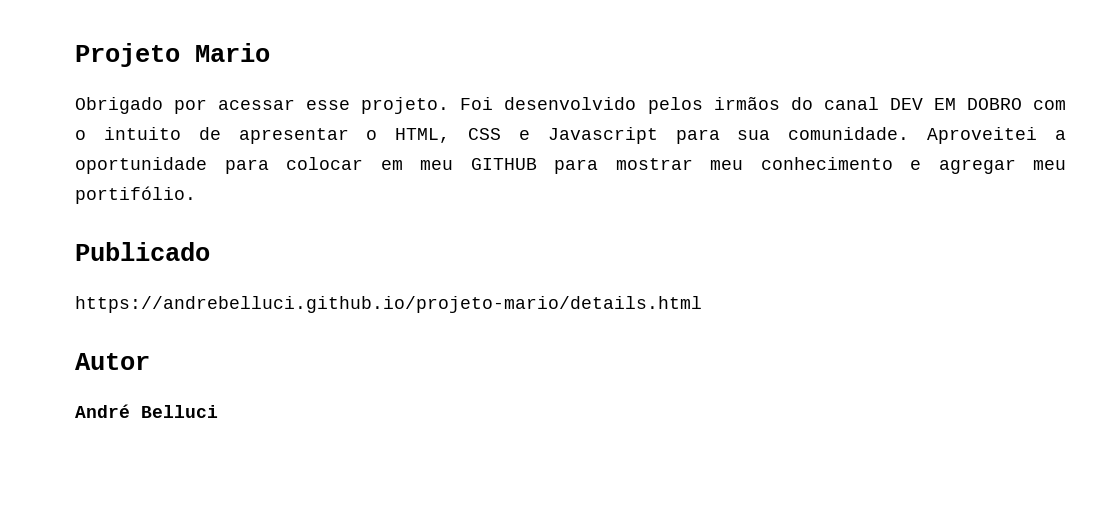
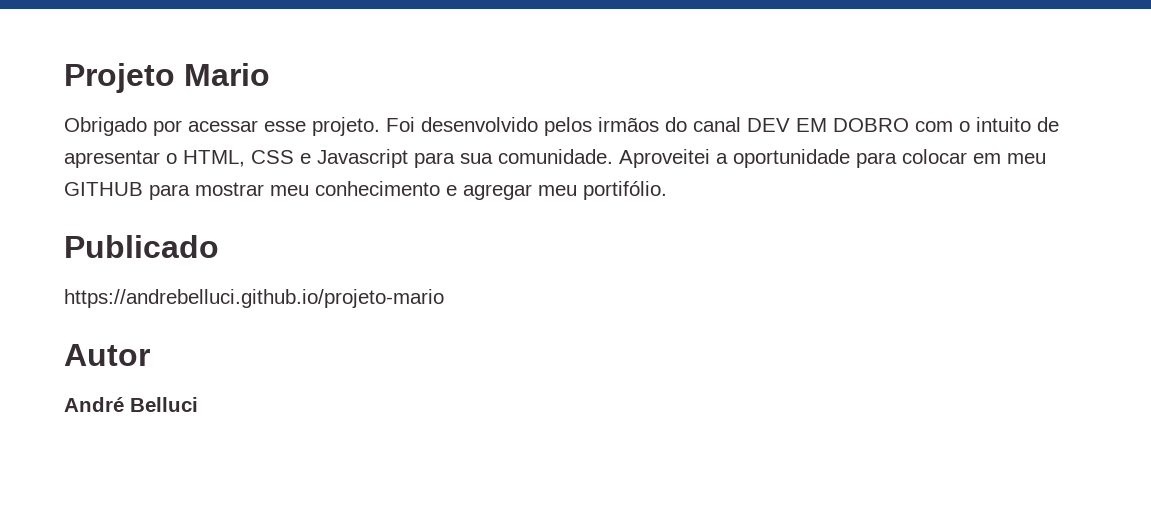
- https://andrebelluci.github.io/projeto-mario/details.html
+ https://andrebelluci.github.io/projeto-mario

